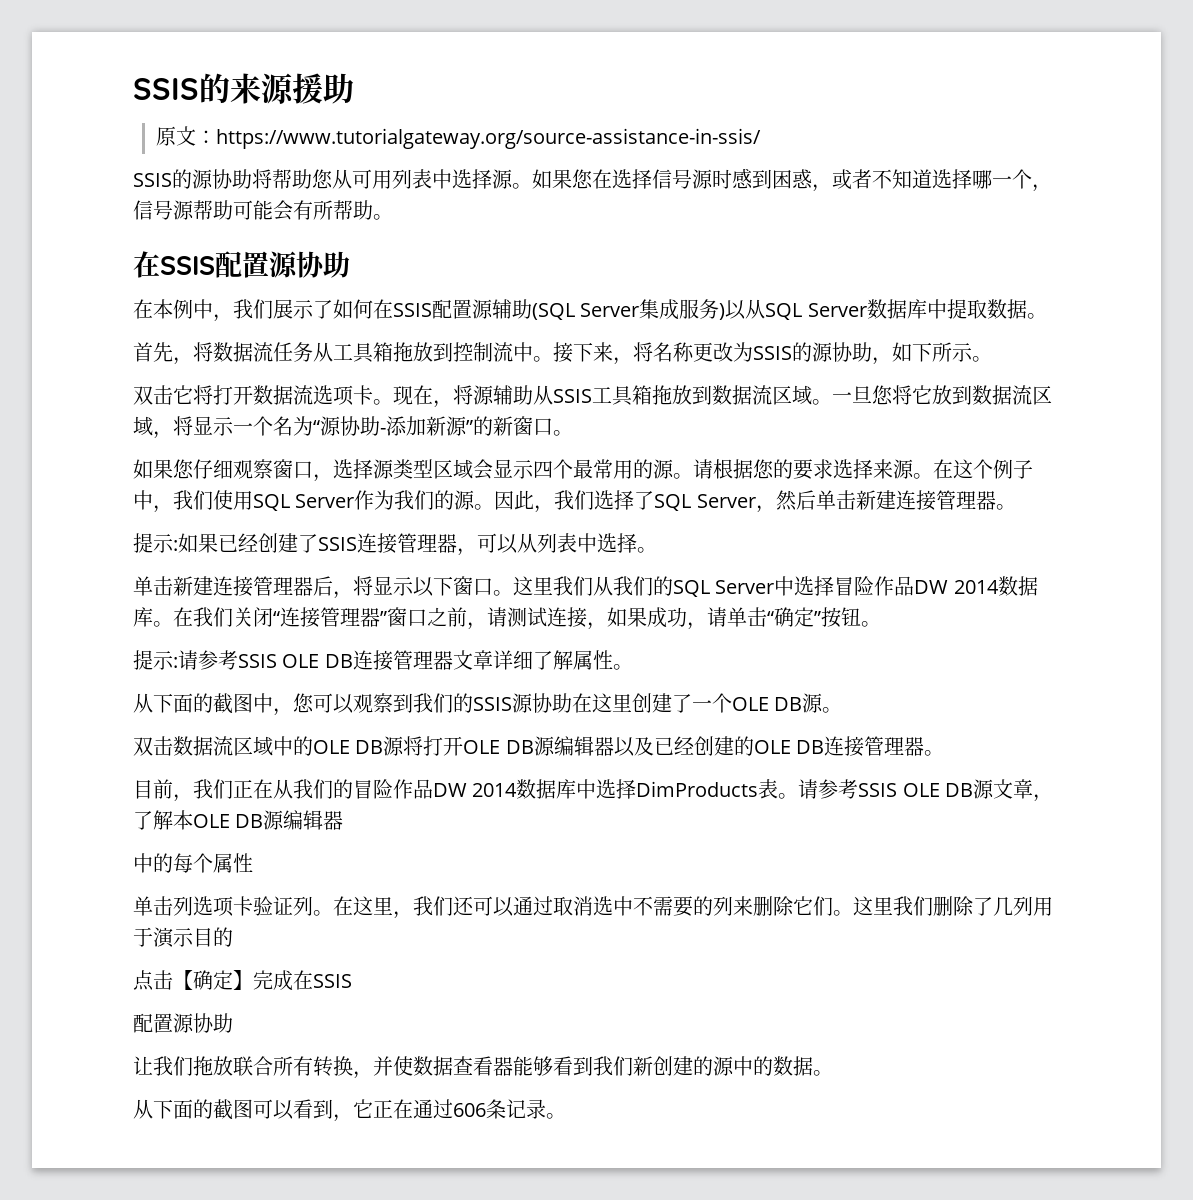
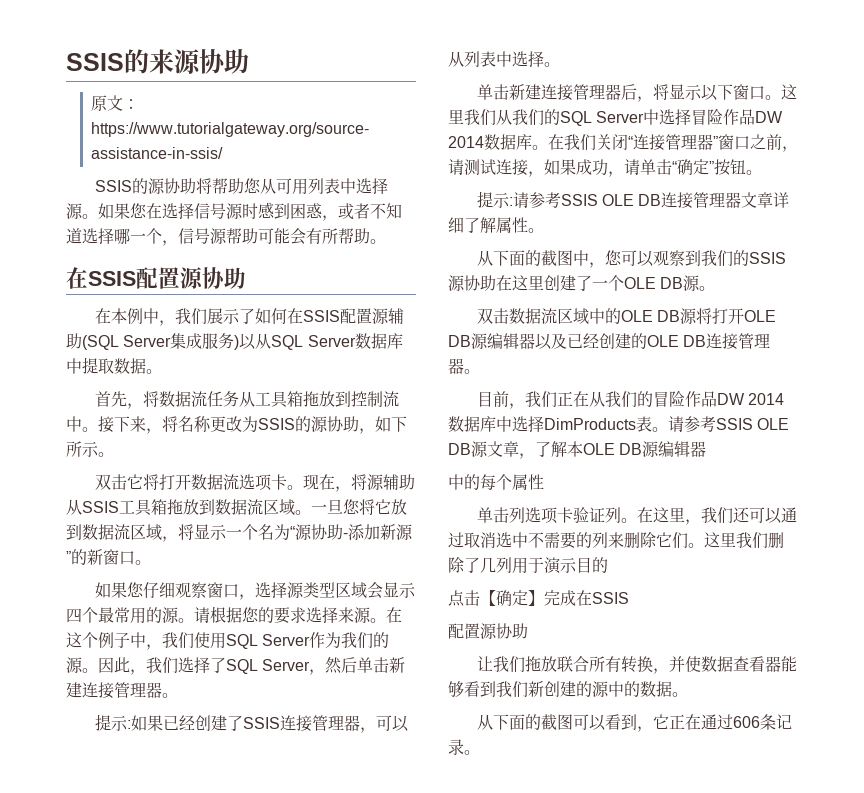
- SSIS的来源援助
+ SSIS的来源协助

